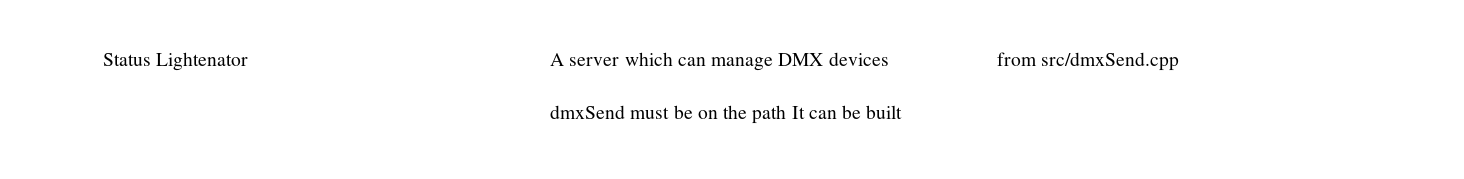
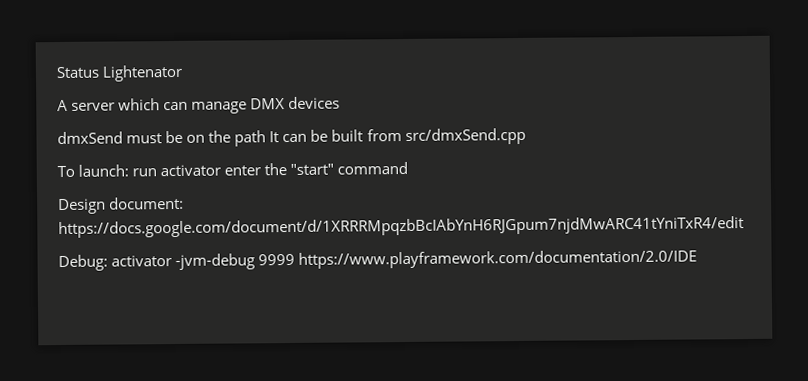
+ To launch: run activator enter the "start" command
+ Design document: https://docs.google.com/document/d/1XRRRMpqzbBcIAbYnH6RJGpum7njdMwARC41tYniTxR4/edit
+ Debug: activator -jvm-debug 9999 https://www.playframework.com/documentation/2.0/IDE

